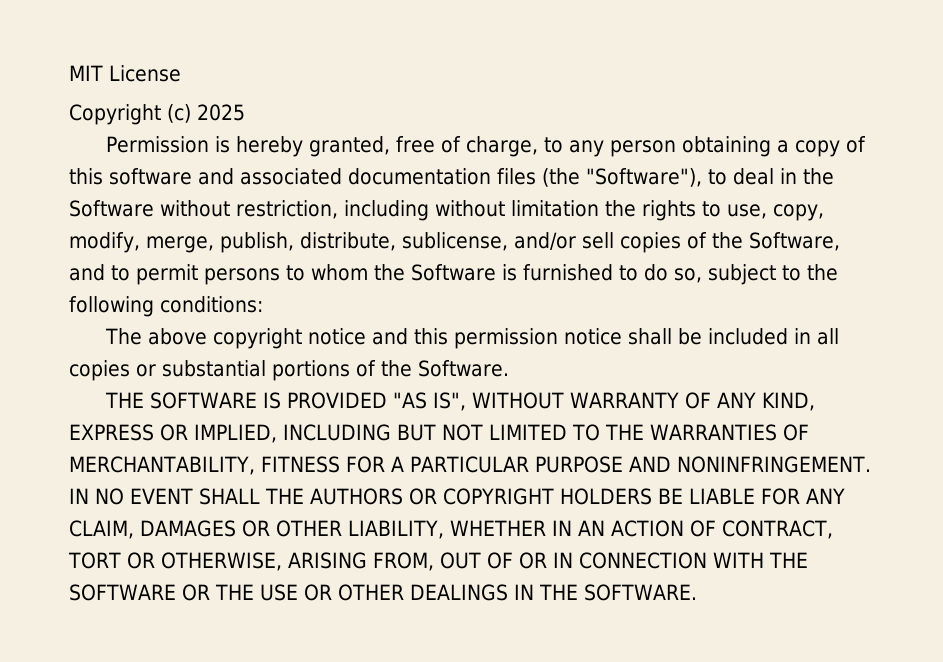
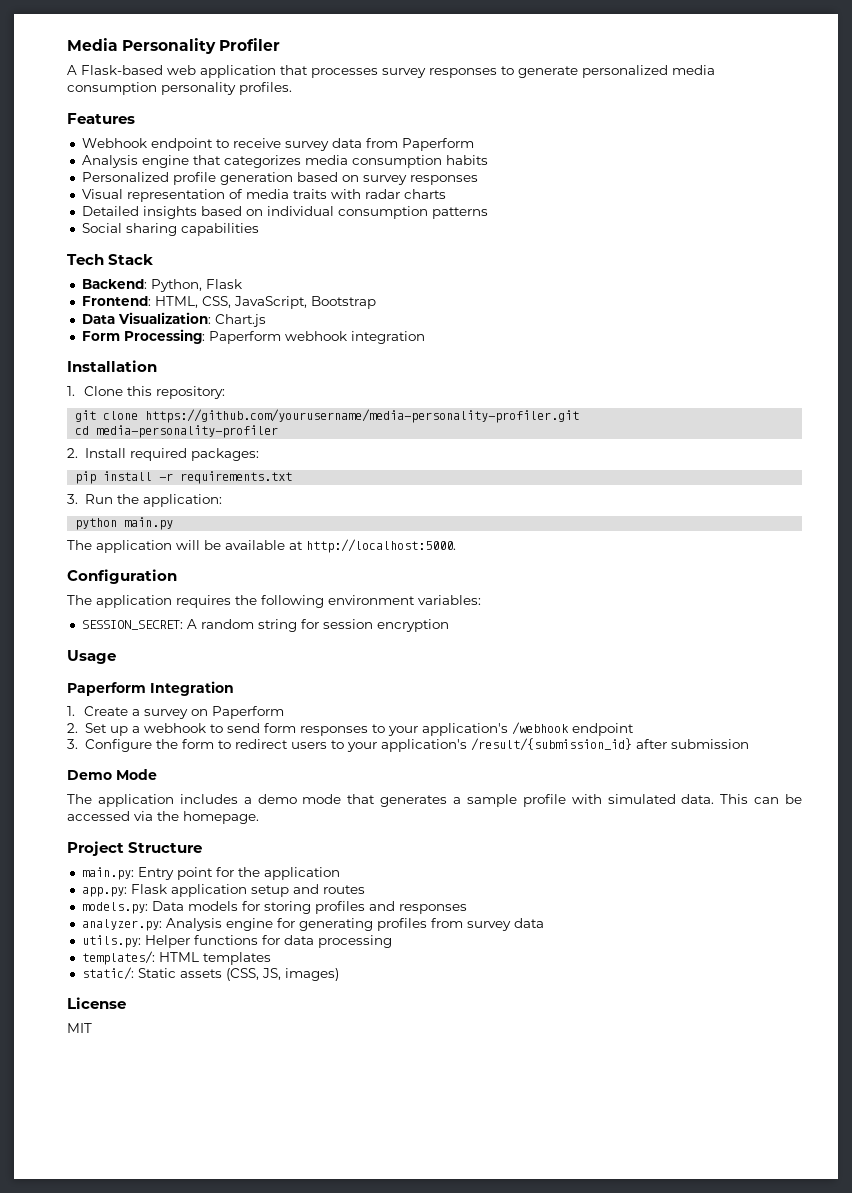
- MIT License
- Copyright (c) 2025
- Permission is hereby granted, free of charge, to any person obtaining a copy of this software and associated documentation files (the "Software"), to deal in the Software without restriction, including without limitation the rights to use, copy, modify, merge, publish, distribute, sublicense, and/or sell copies of the Software, and to permit persons to whom the Software is furnished to do so, subject to the following conditions:
- The above copyright notice and this permission notice shall be included in all copies or substantial portions of the Software.
- THE SOFTWARE IS PROVIDED "AS IS", WITHOUT WARRANTY OF ANY KIND, EXPRESS OR IMPLIED, INCLUDING BUT NOT LIMITED TO THE WARRANTIES OF MERCHANTABILITY, FITNESS FOR A PARTICULAR PURPOSE AND NONINFRINGEMENT. IN NO EVENT SHALL THE AUTHORS OR COPYRIGHT HOLDERS BE LIABLE FOR ANY CLAIM, DAMAGES OR OTHER LIABILITY, WHETHER IN AN ACTION OF CONTRACT, TORT OR OTHERWISE, ARISING FROM, OUT OF OR IN CONNECTION WITH THE SOFTWARE OR THE USE OR OTHER DEALINGS IN THE SOFTWARE.
+ Media Personality Profiler
+ A Flask-based web application that processes survey responses to generate personalized media consumption personality profiles.
+ Features
+ Webhook endpoint to receive survey data from Paperform
+ Analysis engine that categorizes media consumption habits
+ Personalized profile generation based on survey responses
+ Visual representation of media traits with radar charts
+ Detailed insights based on individual consumption patterns
+ Social sharing capabilities
+ Tech Stack
+ Backend: Python, Flask
+ Frontend: HTML, CSS, JavaScript, Bootstrap
+ Data Visualization: Chart.js
+ Form Processing: Paperform webhook integration
+ Installation
+ 1. Clone this repository:
+ git clone https://github.com/yourusername/media-personality-profiler.git
+ cd media-personality-profiler
+ 2. Install required packages:
+ pip install -r requirements.txt
+ 3. Run the application:
+ python main.py
+ The application will be available at http://localhost:5000.
+ Configuration
+ The application requires the following environment variables:
+ SESSION_SECRET: A random string for session encryption
+ Usage
+ Paperform Integration
+ 1. Create a survey on Paperform
+ 2. Set up a webhook to send form responses to your application's /webhook endpoint
+ 3. Configure the form to redirect users to your application's /result/{submission_id} after submission
+ Demo Mode
+ The application includes a demo mode that generates a sample profile with simulated data. This can be accessed via the homepage.
+ Project Structure
+ main.py: Entry point for the application
+ app.py: Flask application setup and routes
+ models.py: Data models for storing profiles and responses
+ analyzer.py: Analysis engine for generating profiles from survey data
+ utils.py: Helper functions for data processing
+ templates/: HTML templates
+ static/: Static assets (CSS, JS, images)
+ License
+ MIT

